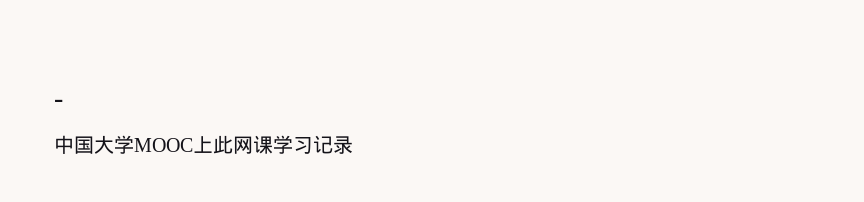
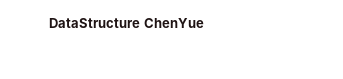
- -
- 中国大学MOOC上此网课学习记录
+ DataStructure ChenYue

